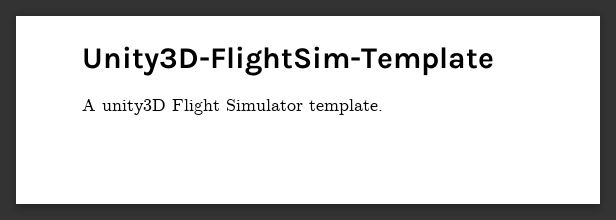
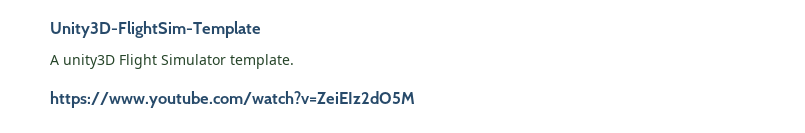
+ https://www.youtube.com/watch?v=ZeiEIz2dO5M

